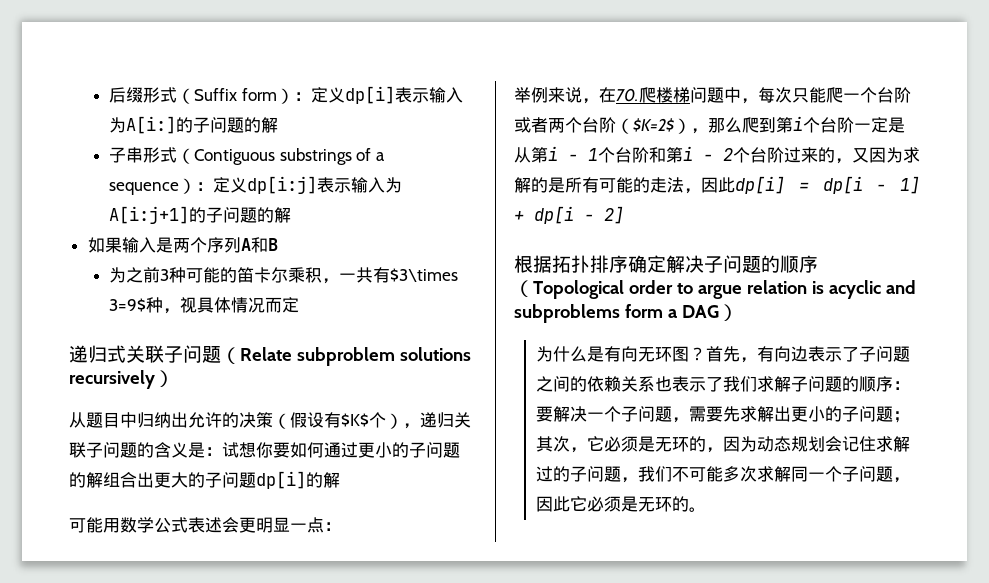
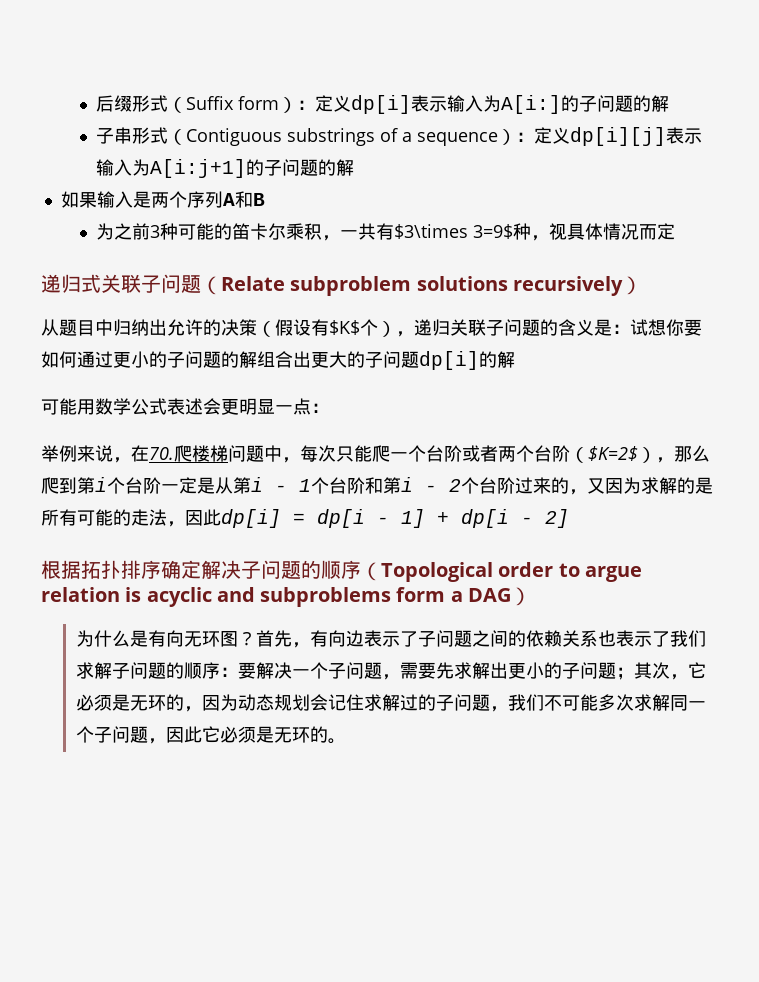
- 子串形式（Contiguous substrings of a sequence）：定义dp[i:j]表示输入为A[i:j+1]的子问题的解
+ 子串形式（Contiguous substrings of a sequence）：定义dp[i][j]表示输入为A[i:j+1]的子问题的解

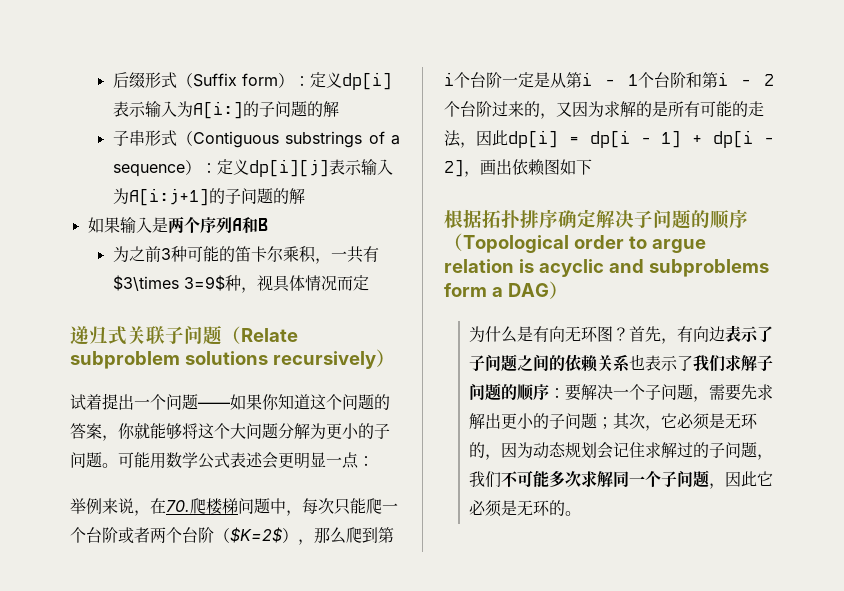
- 从题目中归纳出允许的决策（假设有$K$个），递归关联子问题的含义是：试想你要如何通过更小的子问题的解组合出更大的子问题dp[i]的解
- 可能用数学公式表述会更明显一点：
+ 试着提出一个问题——如果你知道这个问题的答案，你就能够将这个大问题分解为更小的子问题。可能用数学公式表述会更明显一点：
- 举例来说，在70.爬楼梯问题中，每次只能爬一个台阶或者两个台阶（$K=2$），那么爬到第i个台阶一定是从第i - 1个台阶和第i - 2个台阶过来的，又因为求解的是所有可能的走法，因此dp[i] = dp[i - 1] + dp[i - 2]
+ 举例来说，在70.爬楼梯问题中，每次只能爬一个台阶或者两个台阶（$K=2$），那么爬到第i个台阶一定是从第i - 1个台阶和第i - 2个台阶过来的，又因为求解的是所有可能的走法，因此dp[i] = dp[i - 1] + dp[i - 2]，画出依赖图如下

